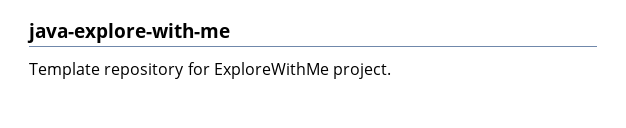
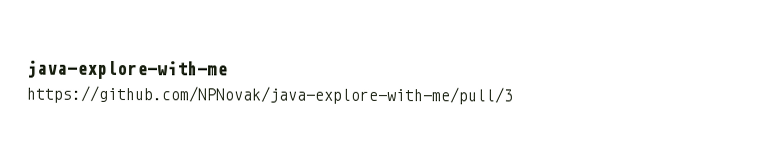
- Template repository for ExploreWithMe project.
+ https://github.com/NPNovak/java-explore-with-me/pull/3

